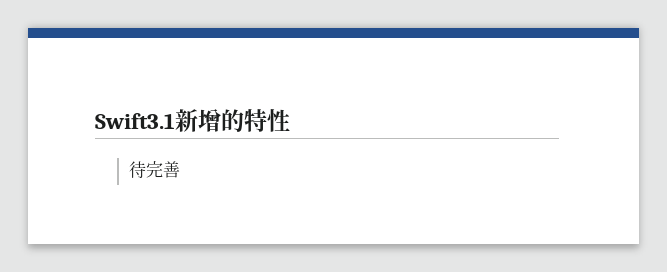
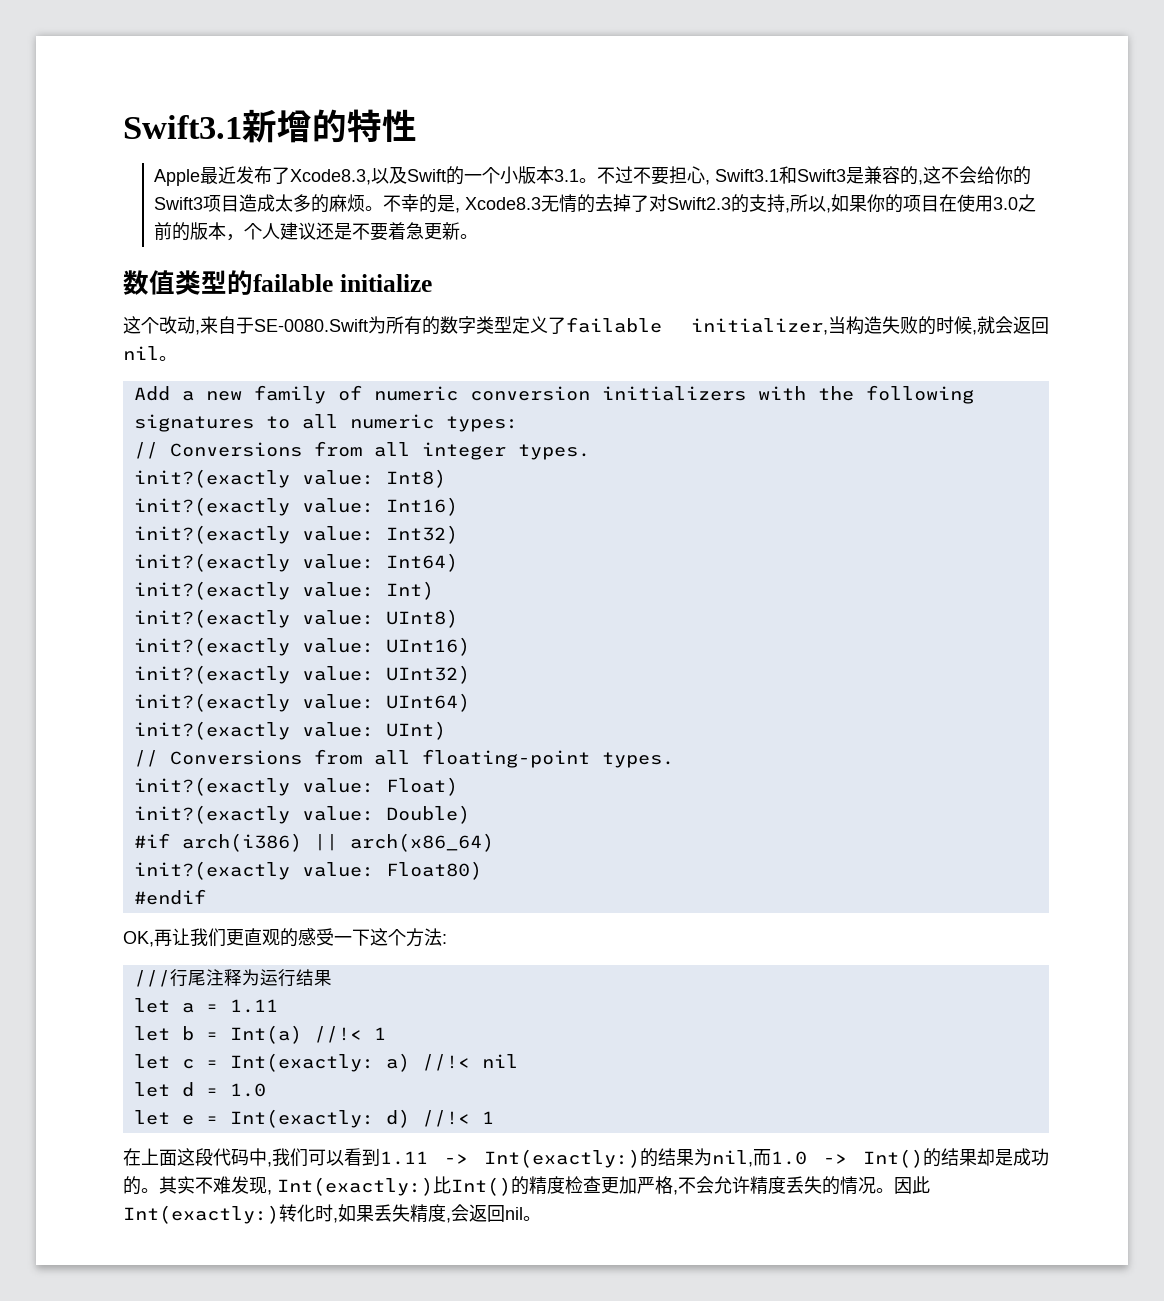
- 待完善
+ Apple最近发布了Xcode8.3,以及Swift的一个小版本3.1。不过不要担心, Swift3.1和Swift3是兼容的,这不会给你的Swift3项目造成太多的麻烦。不幸的是, Xcode8.3无情的去掉了对Swift2.3的支持,所以,如果你的项目在使用3.0之前的版本，个人建议还是不要着急更新。
+ 数值类型的failable initialize
+ 这个改动,来自于SE-0080.Swift为所有的数字类型定义了failable initializer,当构造失败的时候,就会返回nil。
+ Add a new family of numeric conversion initializers with the following signatures to all numeric types:
+ // Conversions from all integer types.
+ init?(exactly value: Int8)
+ init?(exactly value: Int16)
+ init?(exactly value: Int32)
+ init?(exactly value: Int64)
+ init?(exactly value: Int)
+ init?(exactly value: UInt8)
+ init?(exactly value: UInt16)
+ init?(exactly value: UInt32)
+ init?(exactly value: UInt64)
+ init?(exactly value: UInt)
+ // Conversions from all floating-point types.
+ init?(exactly value: Float)
+ init?(exactly value: Double)
+ #if arch(i386) || arch(x86_64)
+ init?(exactly value: Float80)
+ #endif
+ OK,再让我们更直观的感受一下这个方法:
+ ///行尾注释为运行结果
+ let a = 1.11
+ let b = Int(a) //!< 1
+ let c = Int(exactly: a) //!< nil
+ let d = 1.0
+ let e = Int(exactly: d) //!< 1
+ 在上面这段代码中,我们可以看到1.11 -> Int(exactly:)的结果为nil,而1.0 -> Int()的结果却是成功的。其实不难发现, Int(exactly:)比Int()的精度检查更加严格,不会允许精度丢失的情况。因此Int(exactly:)转化时,如果丢失精度,会返回nil。

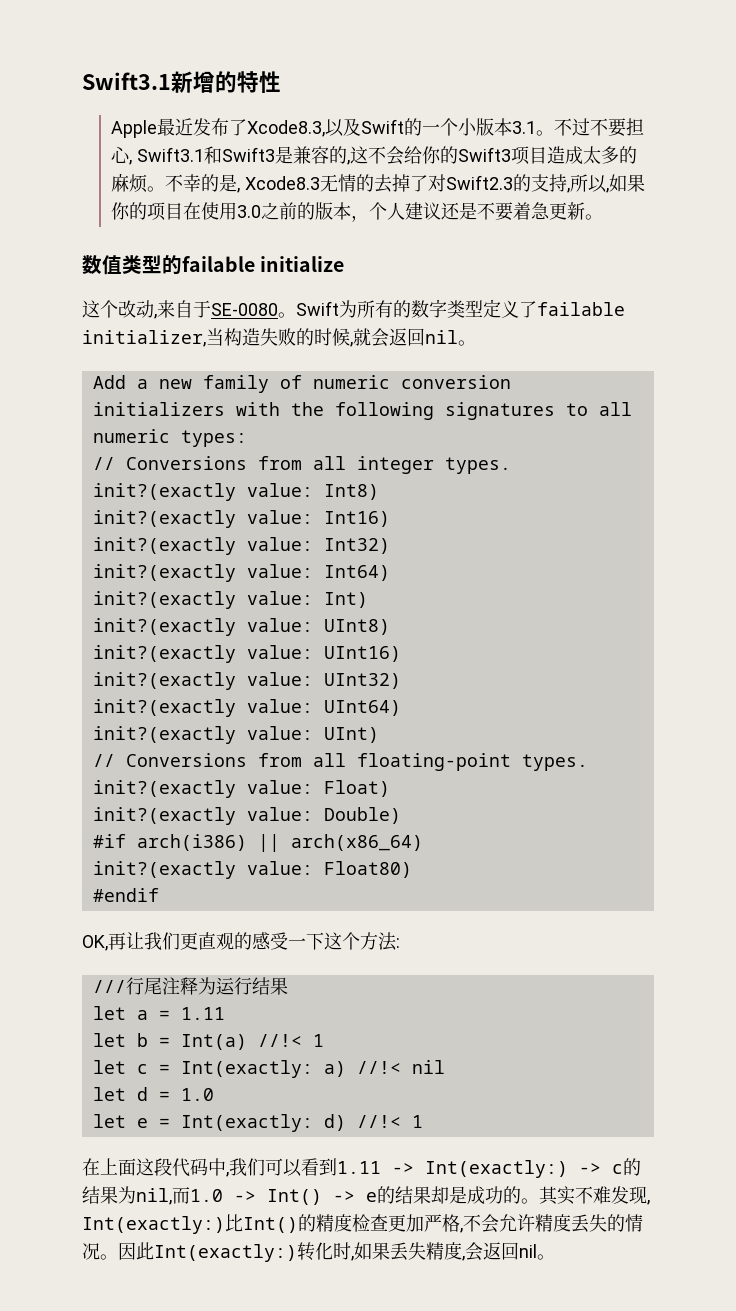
- 这个改动,来自于SE-0080.Swift为所有的数字类型定义了failable initializer,当构造失败的时候,就会返回nil。
+ 这个改动,来自于SE-0080。Swift为所有的数字类型定义了failable initializer,当构造失败的时候,就会返回nil。
- 在上面这段代码中,我们可以看到1.11 -> Int(exactly:)的结果为nil,而1.0 -> Int()的结果却是成功的。
+ 在上面这段代码中,我们可以看到1.11 -> Int(exactly:) -> c的结果为nil,而1.0 -> Int() -> e的结果却是成功的。

